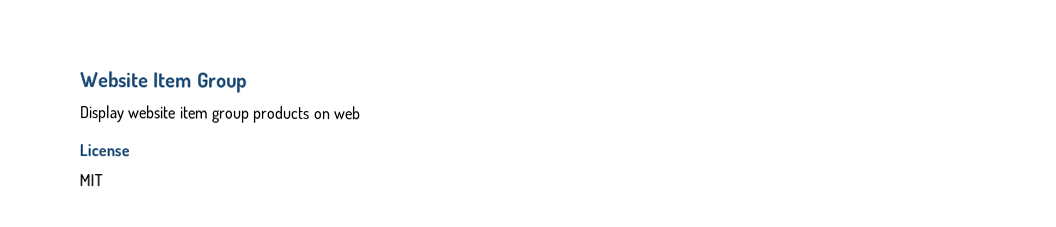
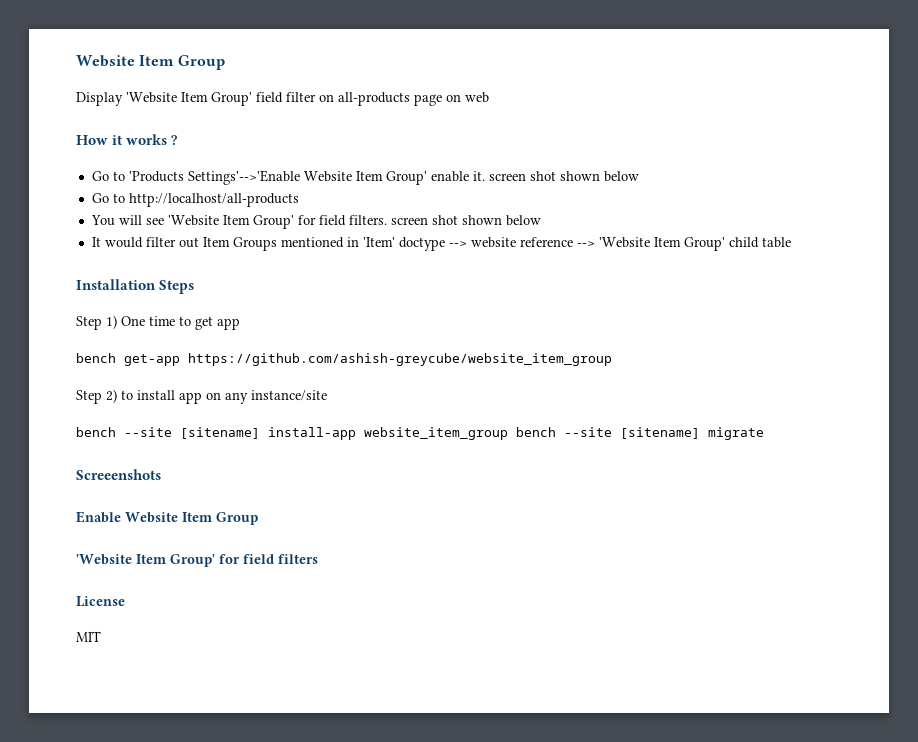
- Display website item group products on web
+ Display 'Website Item Group' field filter on all-products page on web
+ How it works ?
+ Go to 'Products Settings'-->'Enable Website Item Group' enable it. screen shot shown below
+ Go to http://localhost/all-products
+ You will see 'Website Item Group' for field filters. screen shot shown below
+ It would filter out Item Groups mentioned in 'Item' doctype --> website reference --> 'Website Item Group' child table
+ Installation Steps
+ Step 1) One time to get app
+ bench get-app https://github.com/ashish-greycube/website_item_group
+ Step 2) to install app on any instance/site
+ bench --site [sitename] install-app website_item_group bench --site [sitename] migrate
+ Screeenshots
+ Enable Website Item Group
+ 'Website Item Group' for field filters

